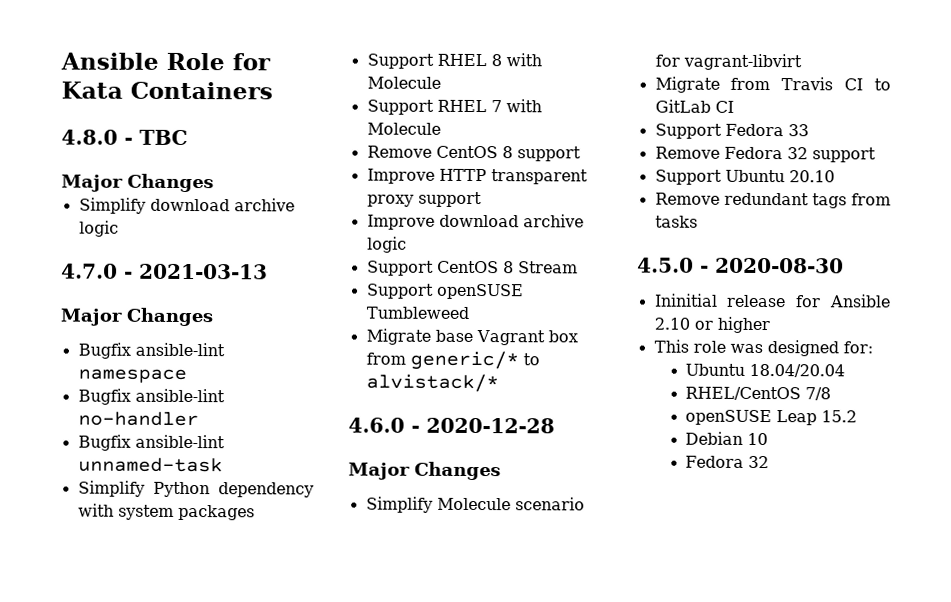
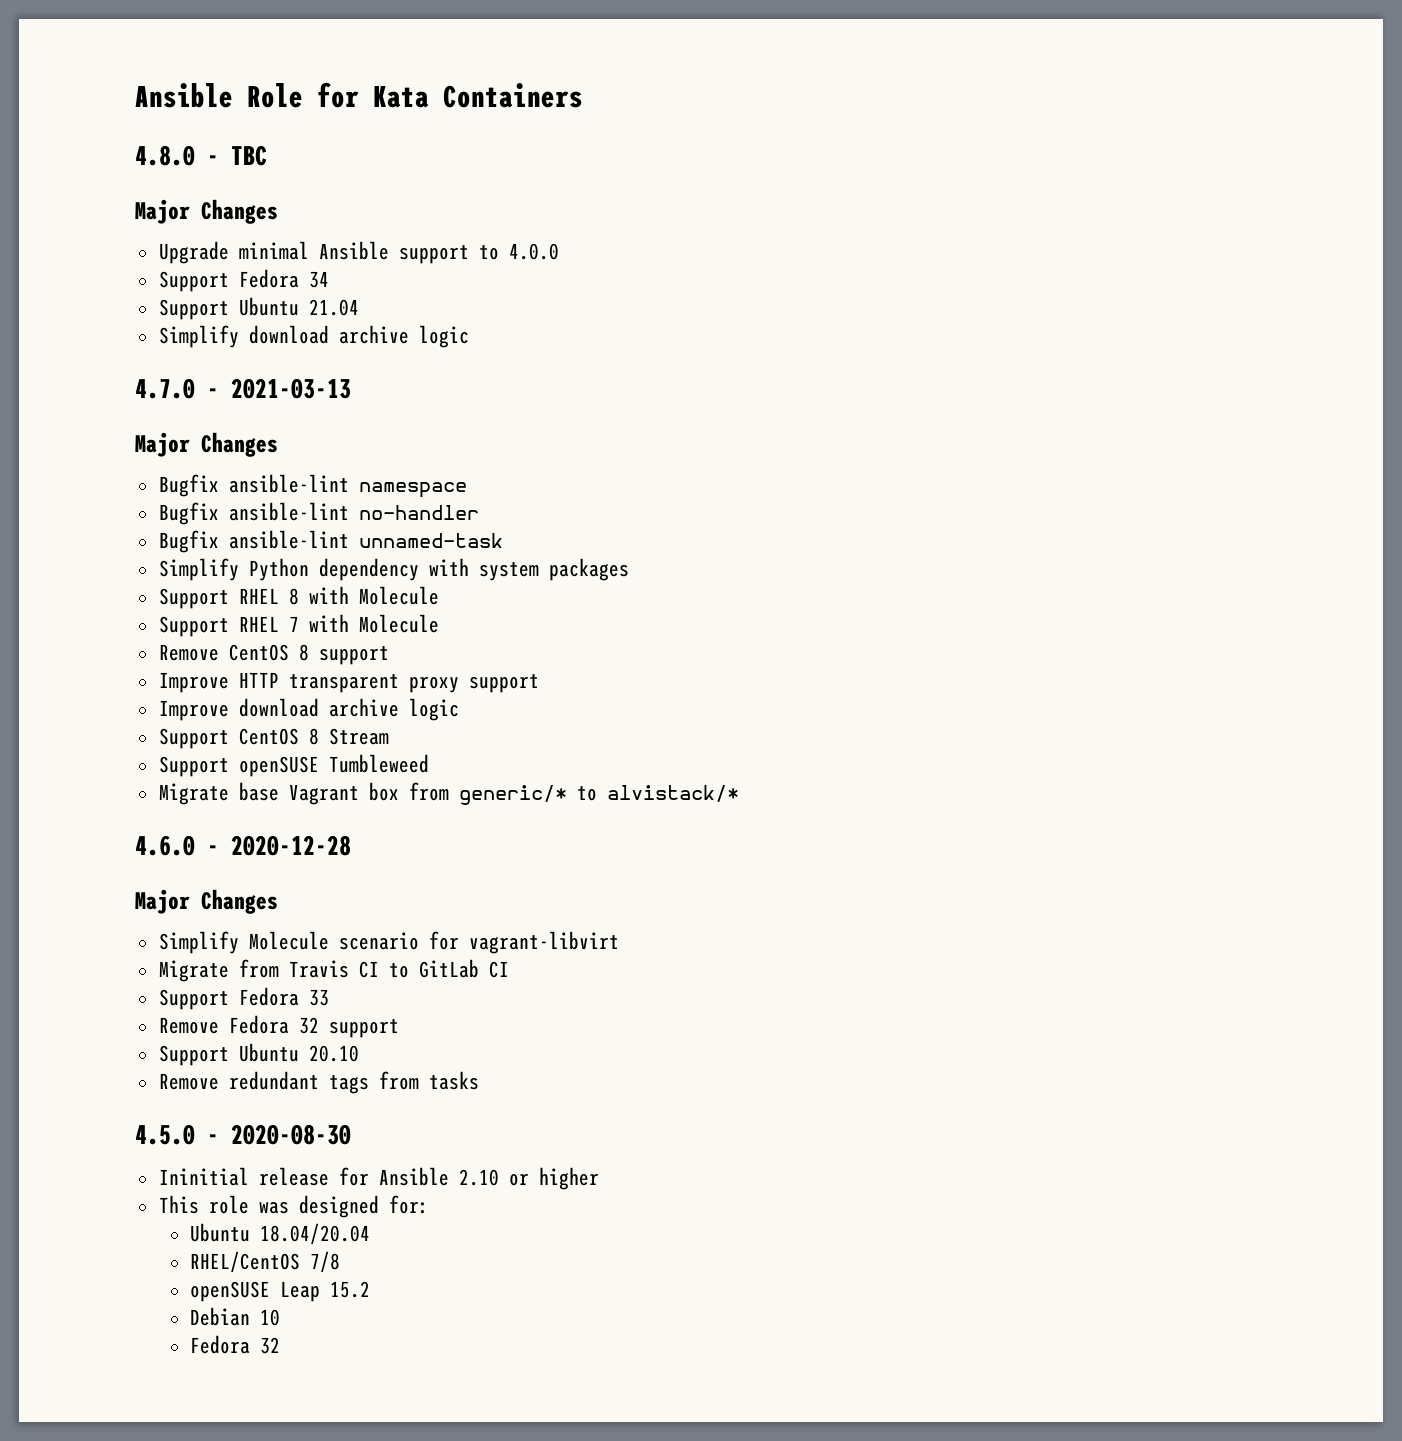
+ Upgrade minimal Ansible support to 4.0.0
+ Support Fedora 34
+ Support Ubuntu 21.04

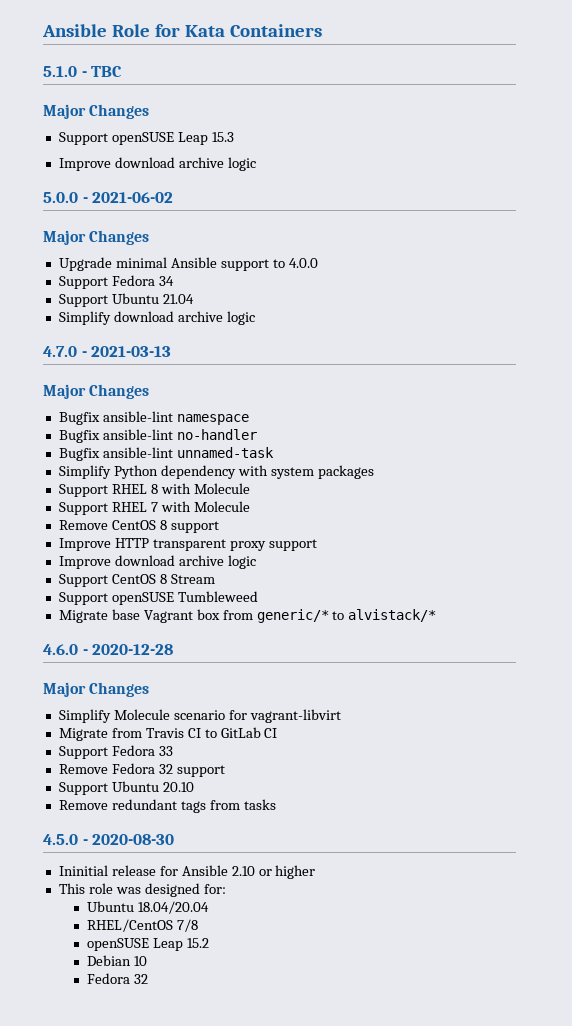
- 4.8.0 - TBC
+ 5.1.0 - TBC
+ Support openSUSE Leap 15.3
+ Improve download archive logic
+ 5.0.0 - 2021-06-02
+ Major Changes

